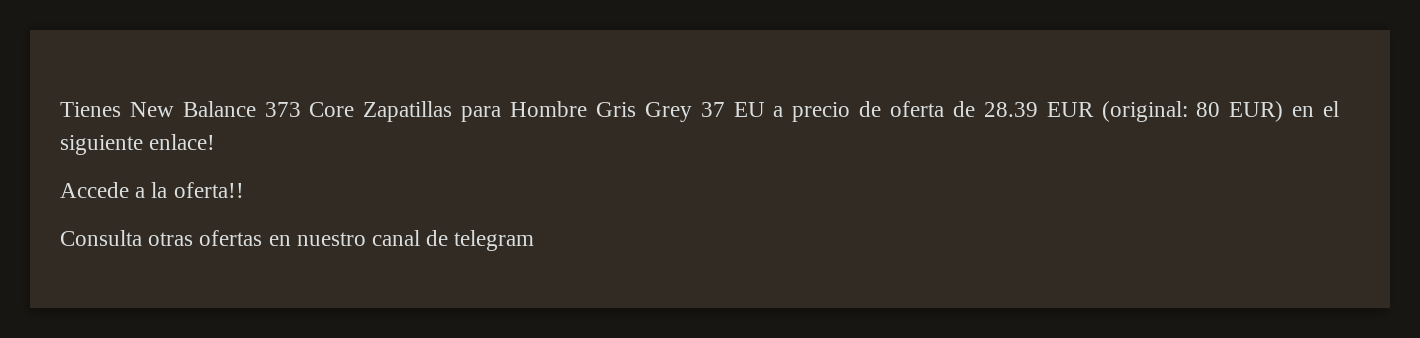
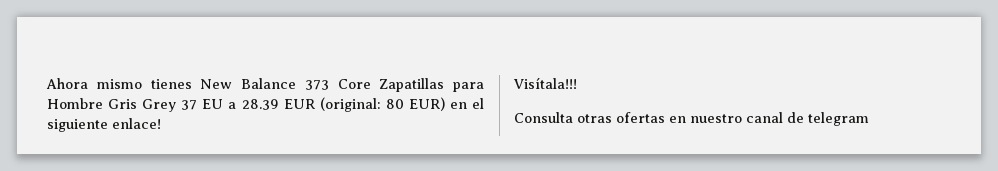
- Tienes New Balance 373 Core Zapatillas para Hombre Gris Grey 37 EU a precio de oferta de 28.39 EUR (original: 80 EUR) en el siguiente enlace!
+ Ahora mismo tienes New Balance 373 Core Zapatillas para Hombre Gris Grey 37 EU a 28.39 EUR (original: 80 EUR) en el siguiente enlace!
- Accede a la oferta!!
+ Visítala!!!

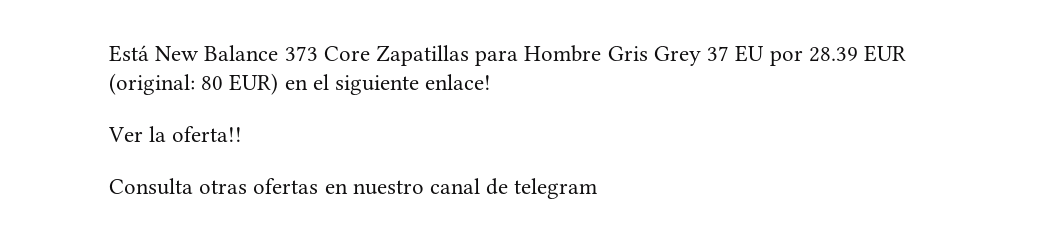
- Ahora mismo tienes New Balance 373 Core Zapatillas para Hombre Gris Grey 37 EU a 28.39 EUR (original: 80 EUR) en el siguiente enlace!
+ Está New Balance 373 Core Zapatillas para Hombre Gris Grey 37 EU por 28.39 EUR (original: 80 EUR) en el siguiente enlace!
- Visítala!!!
+ Ver la oferta!!

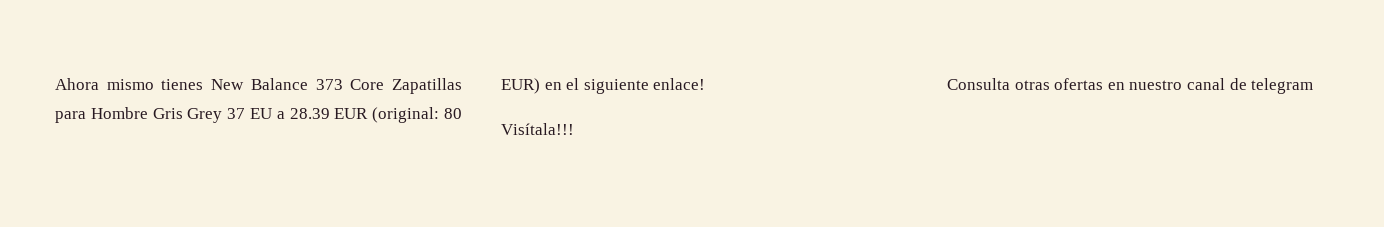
- Está New Balance 373 Core Zapatillas para Hombre Gris Grey 37 EU por 28.39 EUR (original: 80 EUR) en el siguiente enlace!
+ Ahora mismo tienes New Balance 373 Core Zapatillas para Hombre Gris Grey 37 EU a 28.39 EUR (original: 80 EUR) en el siguiente enlace!
- Ver la oferta!!
+ Visítala!!!

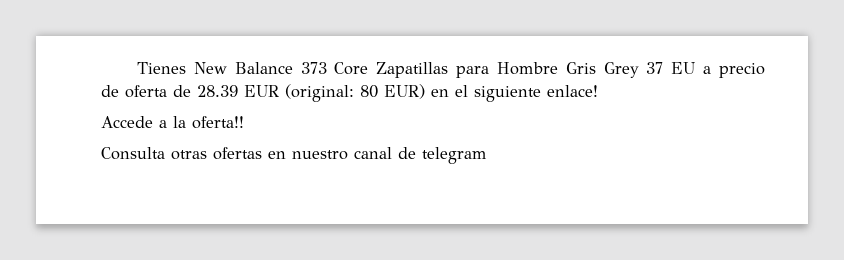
- Ahora mismo tienes New Balance 373 Core Zapatillas para Hombre Gris Grey 37 EU a 28.39 EUR (original: 80 EUR) en el siguiente enlace!
+ Tienes New Balance 373 Core Zapatillas para Hombre Gris Grey 37 EU a precio de oferta de 28.39 EUR (original: 80 EUR) en el siguiente enlace!
- Visítala!!!
+ Accede a la oferta!!

